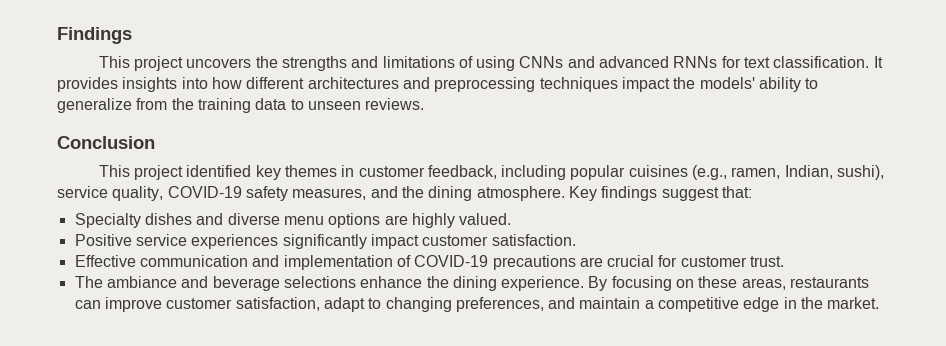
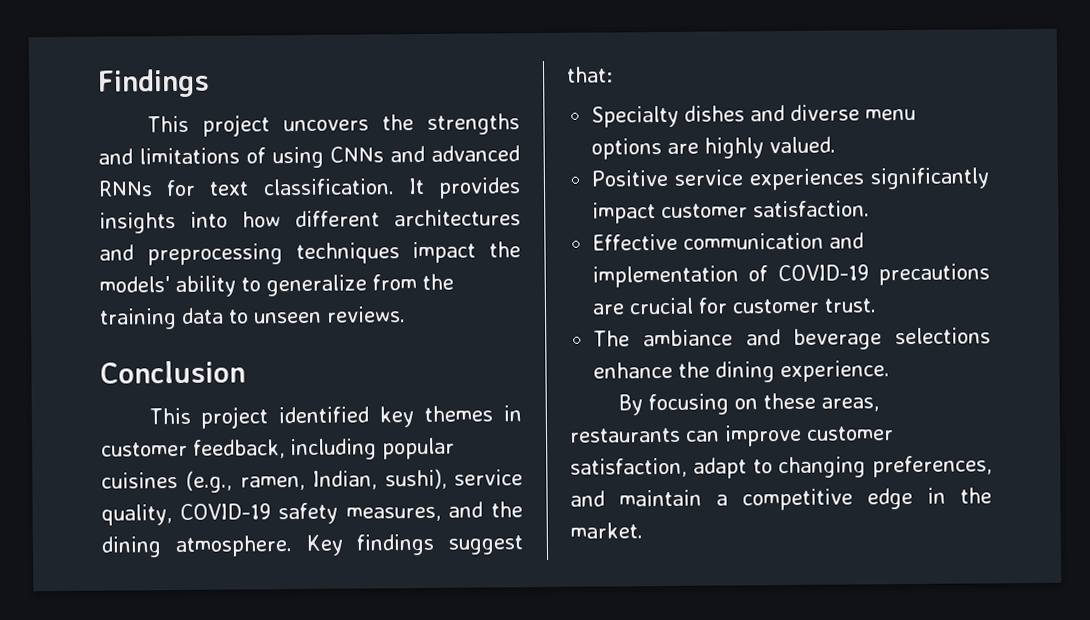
- The ambiance and beverage selections enhance the dining experience. By focusing on these areas, restaurants can improve customer satisfaction, adapt to changing preferences, and maintain a competitive edge in the market.
+ The ambiance and beverage selections enhance the dining experience.
+ By focusing on these areas, restaurants can improve customer satisfaction, adapt to changing preferences, and maintain a competitive edge in the market.

